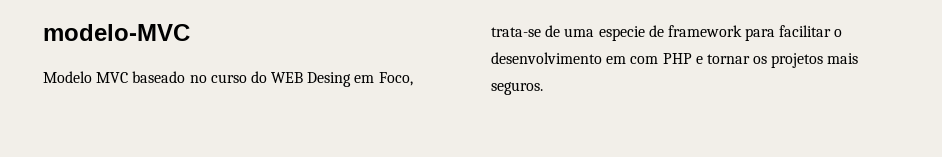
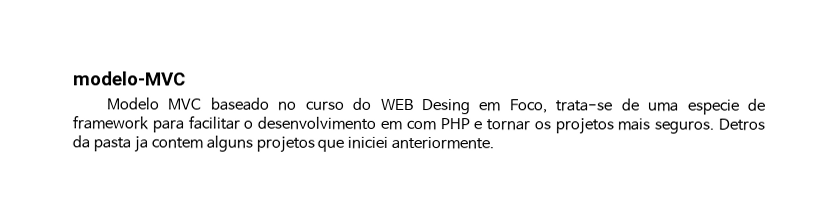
+ Detros da pasta ja contem alguns projetos que iniciei anteriormente.

